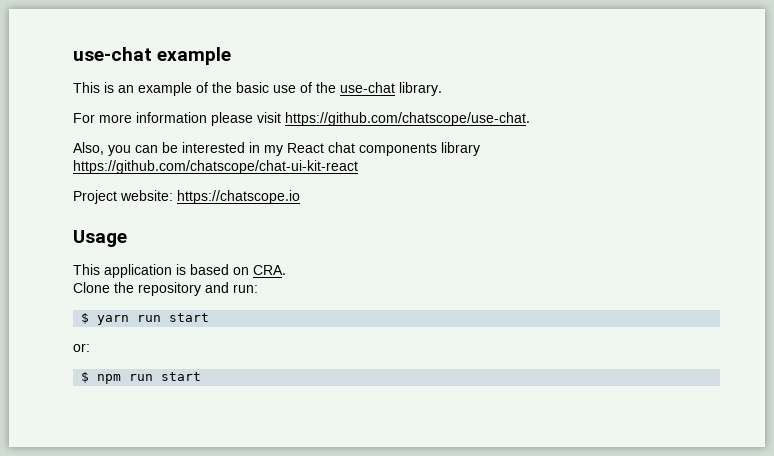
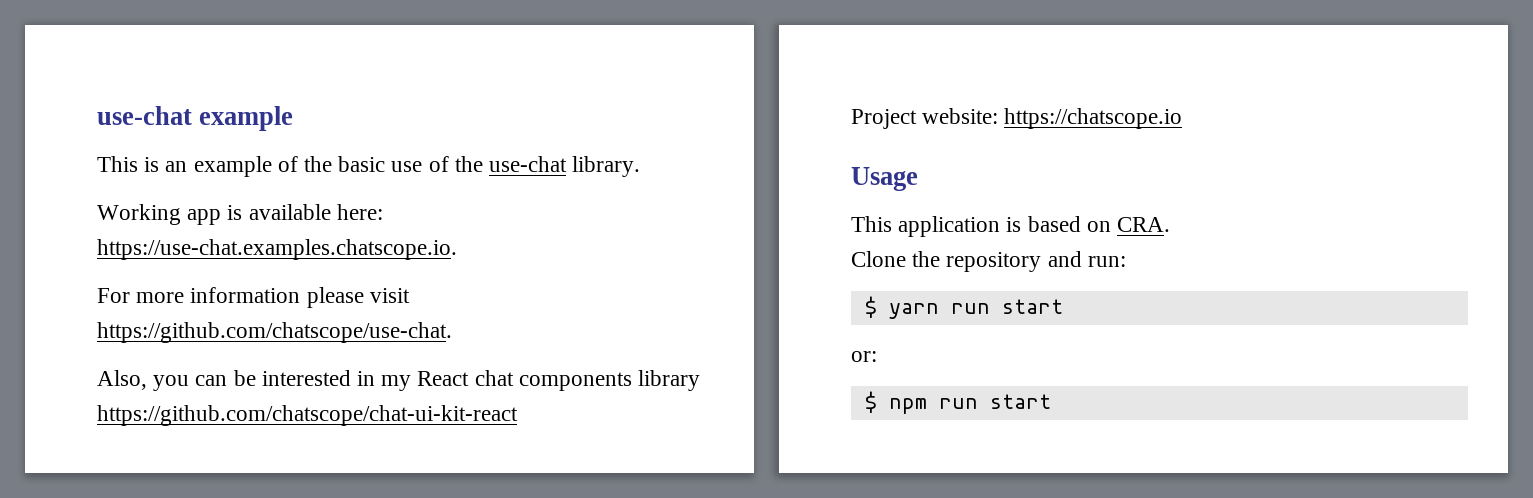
+ Working app is available here: https://use-chat.examples.chatscope.io.

